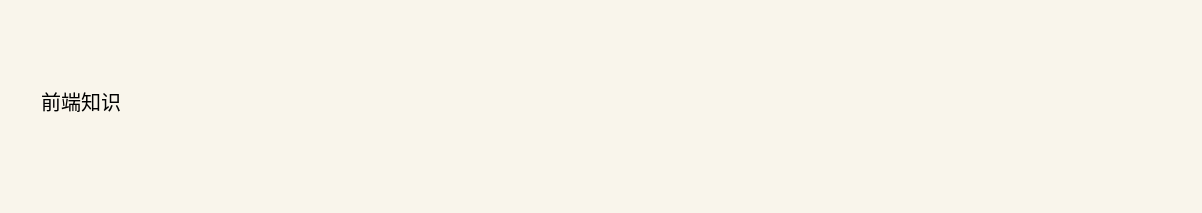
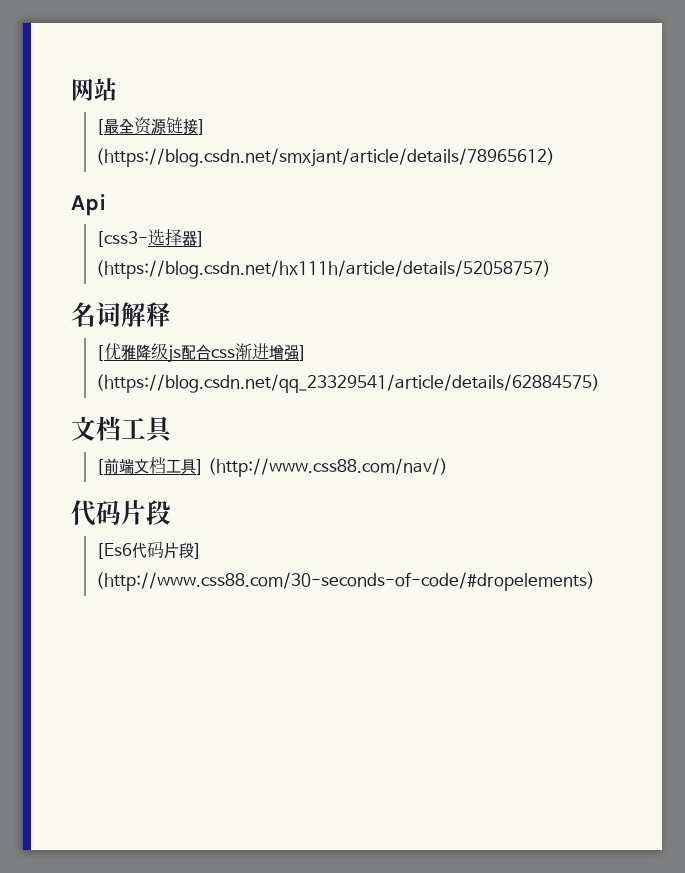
- 前端知识
+ 网站
+ [最全资源链接] (https://blog.csdn.net/smxjant/article/details/78965612)
+ Api
+ [css3-选择器] (https://blog.csdn.net/hx111h/article/details/52058757)
+ 名词解释
+ [优雅降级js配合css渐进增强] (https://blog.csdn.net/qq_23329541/article/details/62884575)
+ 文档工具
+ [前端文档工具] (http://www.css88.com/nav/)
+ 代码片段
+ [Es6代码片段] (http://www.css88.com/30-seconds-of-code/#dropelements)

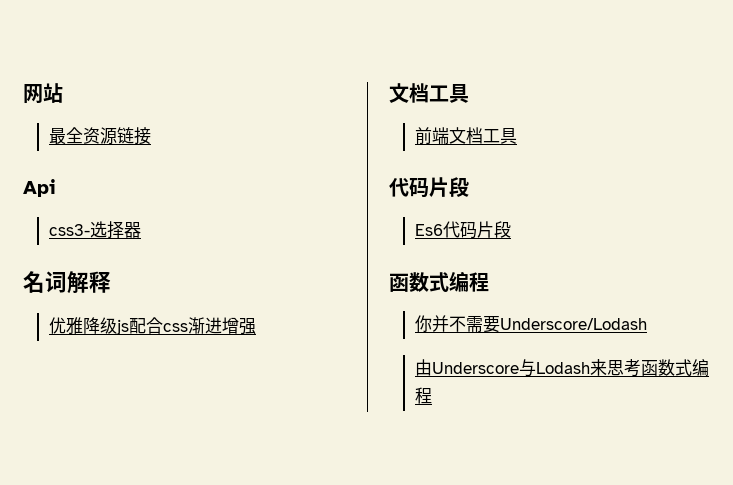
- [最全资源链接] (https://blog.csdn.net/smxjant/article/details/78965612)
+ 最全资源链接
- [css3-选择器] (https://blog.csdn.net/hx111h/article/details/52058757)
+ css3-选择器
- [优雅降级js配合css渐进增强] (https://blog.csdn.net/qq_23329541/article/details/62884575)
+ 优雅降级js配合css渐进增强
  文档工具
- [前端文档工具] (http://www.css88.com/nav/)
+ 前端文档工具
  代码片段
- [Es6代码片段] (http://www.css88.com/30-seconds-of-code/#dropelements)
+ Es6代码片段
+ 函数式编程
+ 你并不需要Underscore/Lodash
+ 由Underscore与Lodash来思考函数式编程

